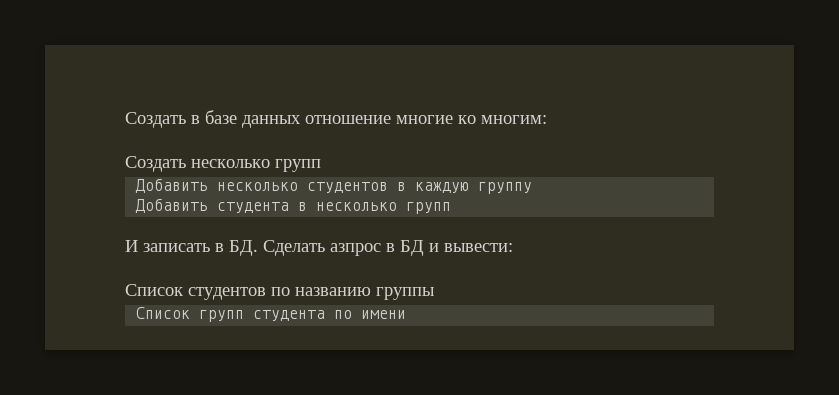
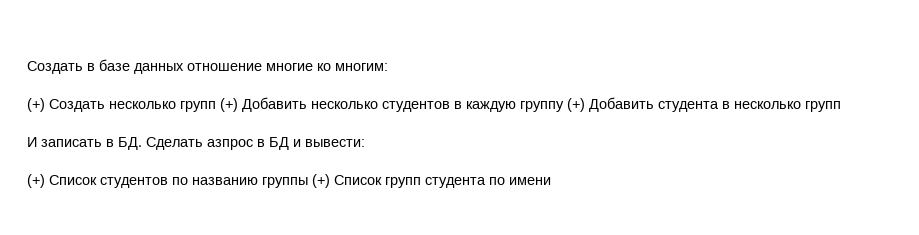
- Создать несколько групп
- Добавить несколько студентов в каждую группу
- Добавить студента в несколько групп
+ (+) Создать несколько групп (+) Добавить несколько студентов в каждую группу (+) Добавить студента в несколько групп
- Список студентов по названию группы
- Список групп студента по имени
+ (+) Список студентов по названию группы (+) Список групп студента по имени

